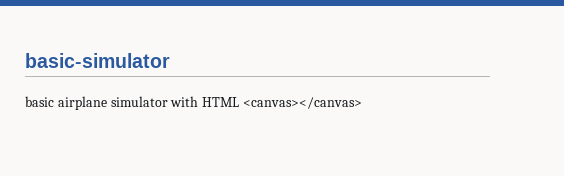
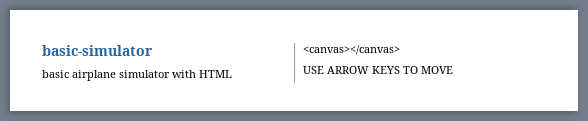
+ USE ARROW KEYS TO MOVE

